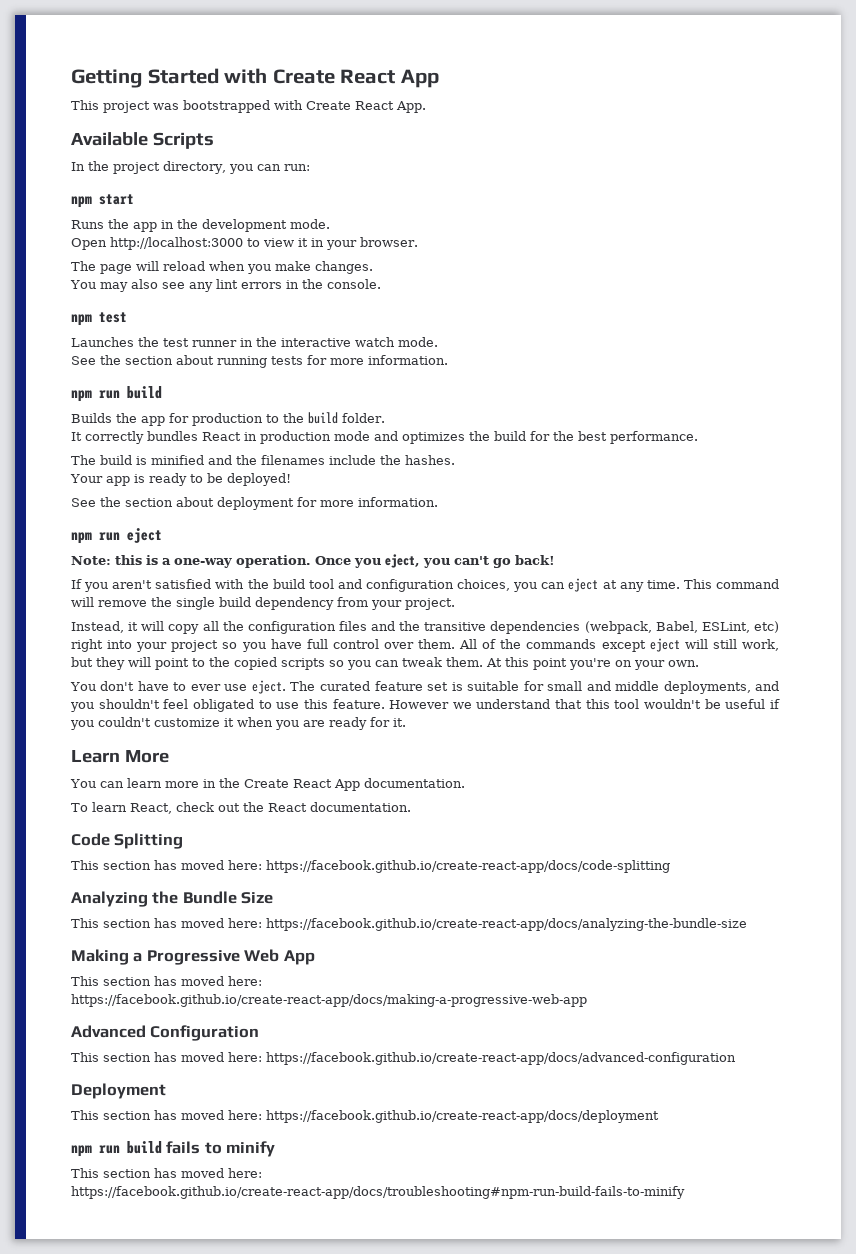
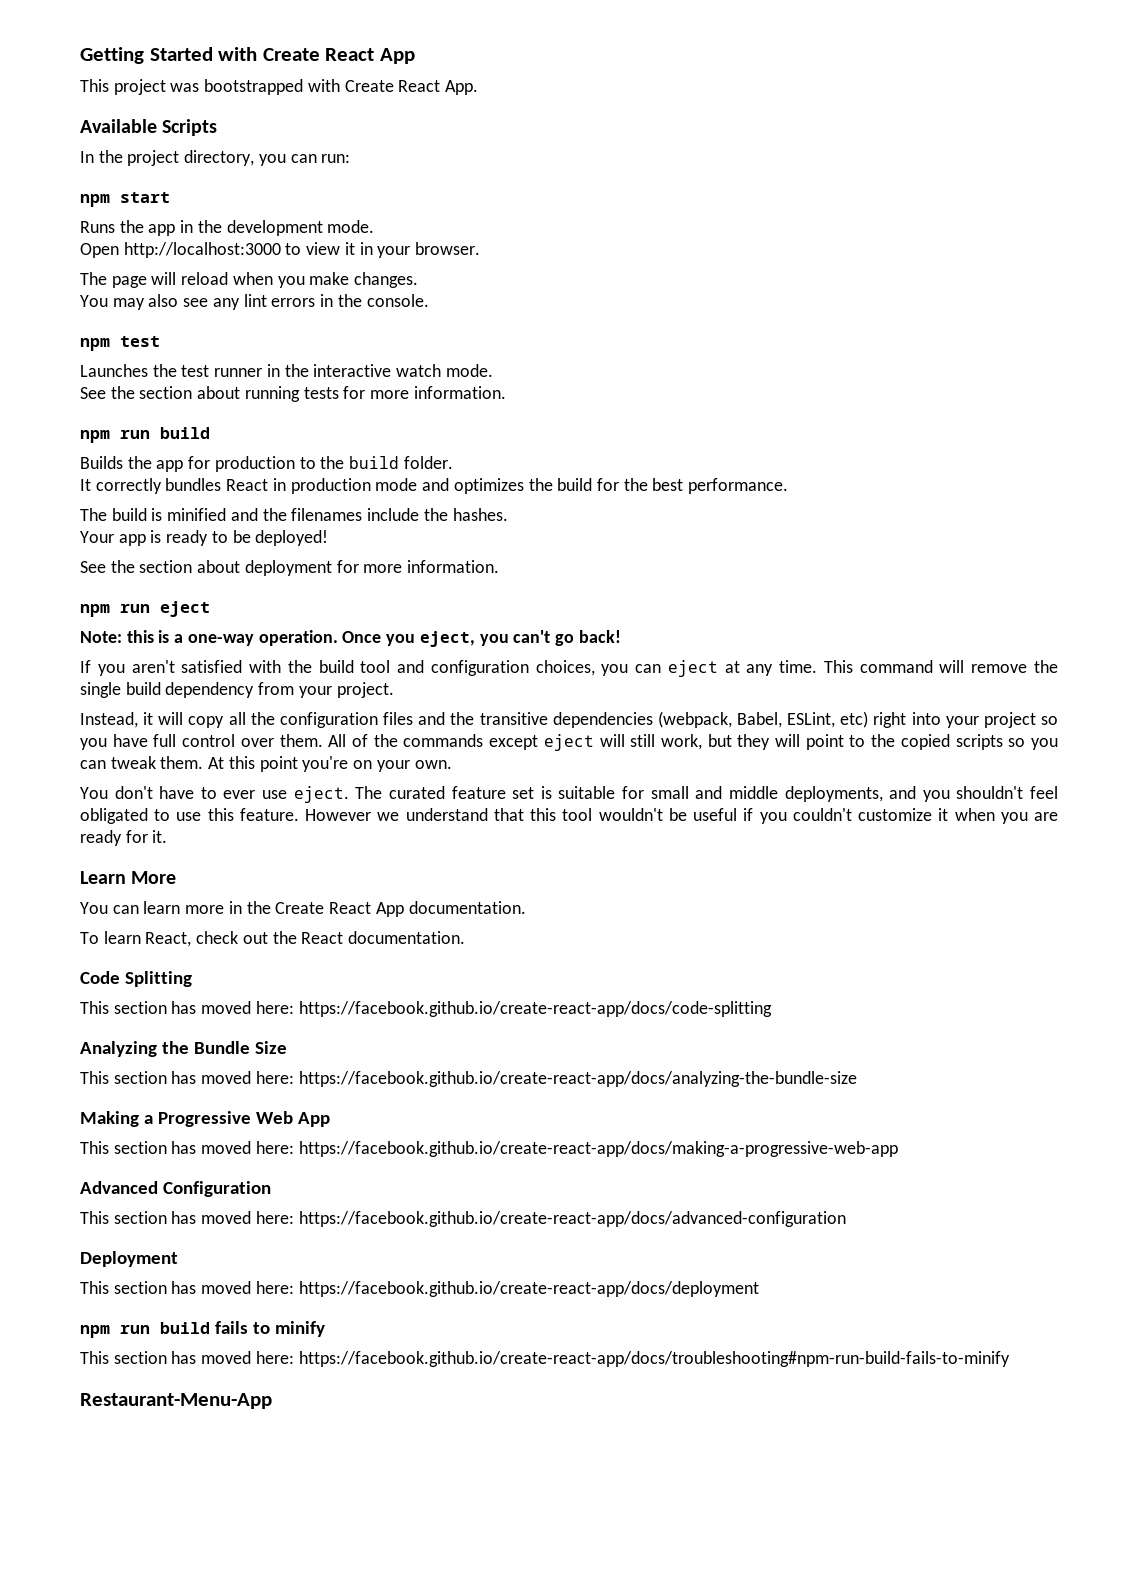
+ Restaurant-Menu-App

